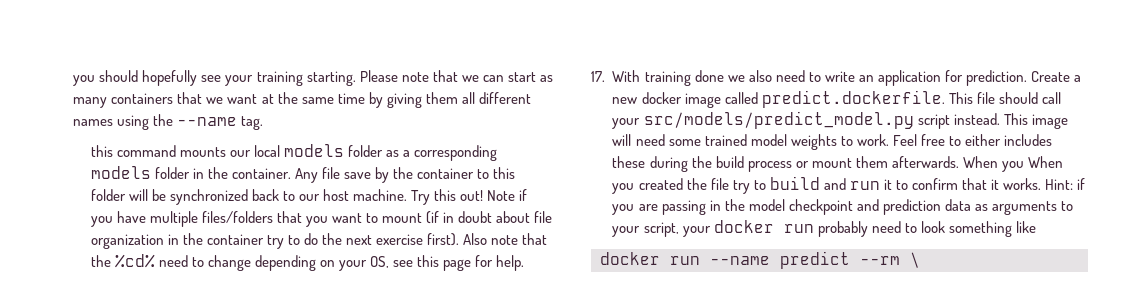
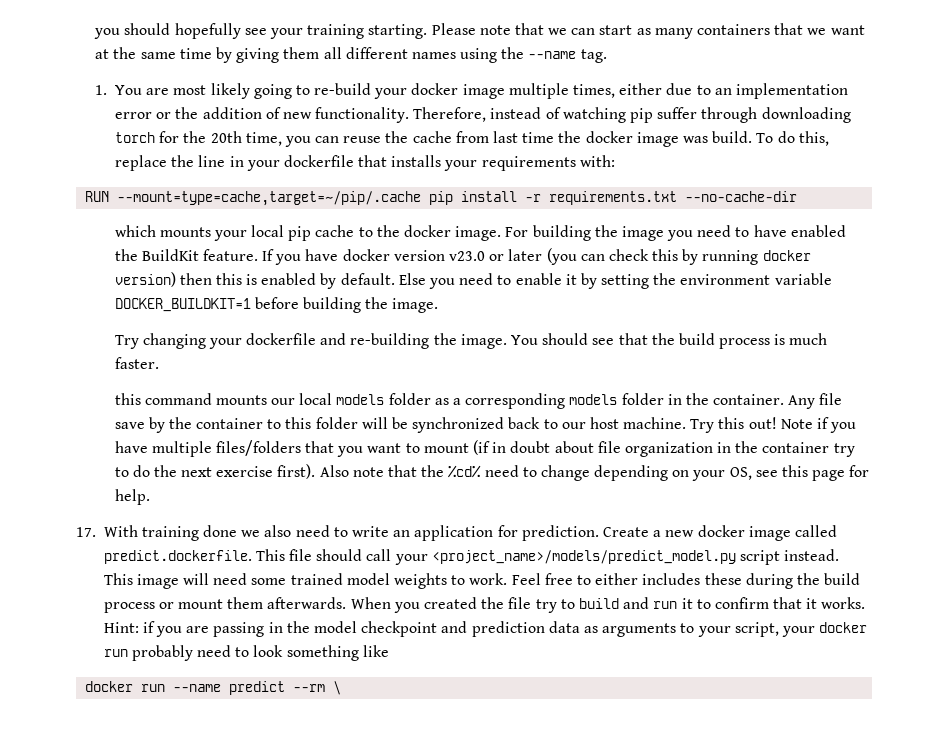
+ 1. You are most likely going to re-build your docker image multiple times, either due to an implementation error or the addition of new functionality. Therefore, instead of watching pip suffer through downloading torch for the 20th time, you can reuse the cache from last time the docker image was build. To do this, replace the line in your dockerfile that installs your requirements with:
+ RUN --mount=type=cache,target=~/pip/.cache pip install -r requirements.txt --no-cache-dir
+ which mounts your local pip cache to the docker image. For building the image you need to have enabled the BuildKit feature. If you have docker version v23.0 or later (you can check this by running docker version) then this is enabled by default. Else you need to enable it by setting the environment variable DOCKER_BUILDKIT=1 before building the image.
+ Try changing your dockerfile and re-building the image. You should see that the build process is much faster.
- Create a new docker image called predict.dockerfile. This file should call your src/models/predict_model.py script instead.
+ Create a new docker image called predict.dockerfile. This file should call your <project_name>/models/predict_model.py script instead.
- When you When you created the file try to build and run it to confirm that it works.
+ When you created the file try to build and run it to confirm that it works.

